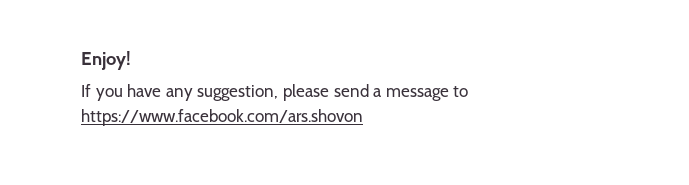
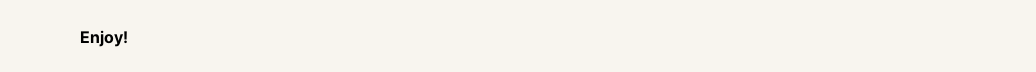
- If you have any suggestion, please send a message to https://www.facebook.com/ars.shovon

